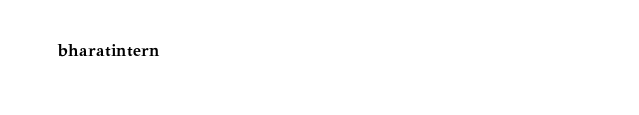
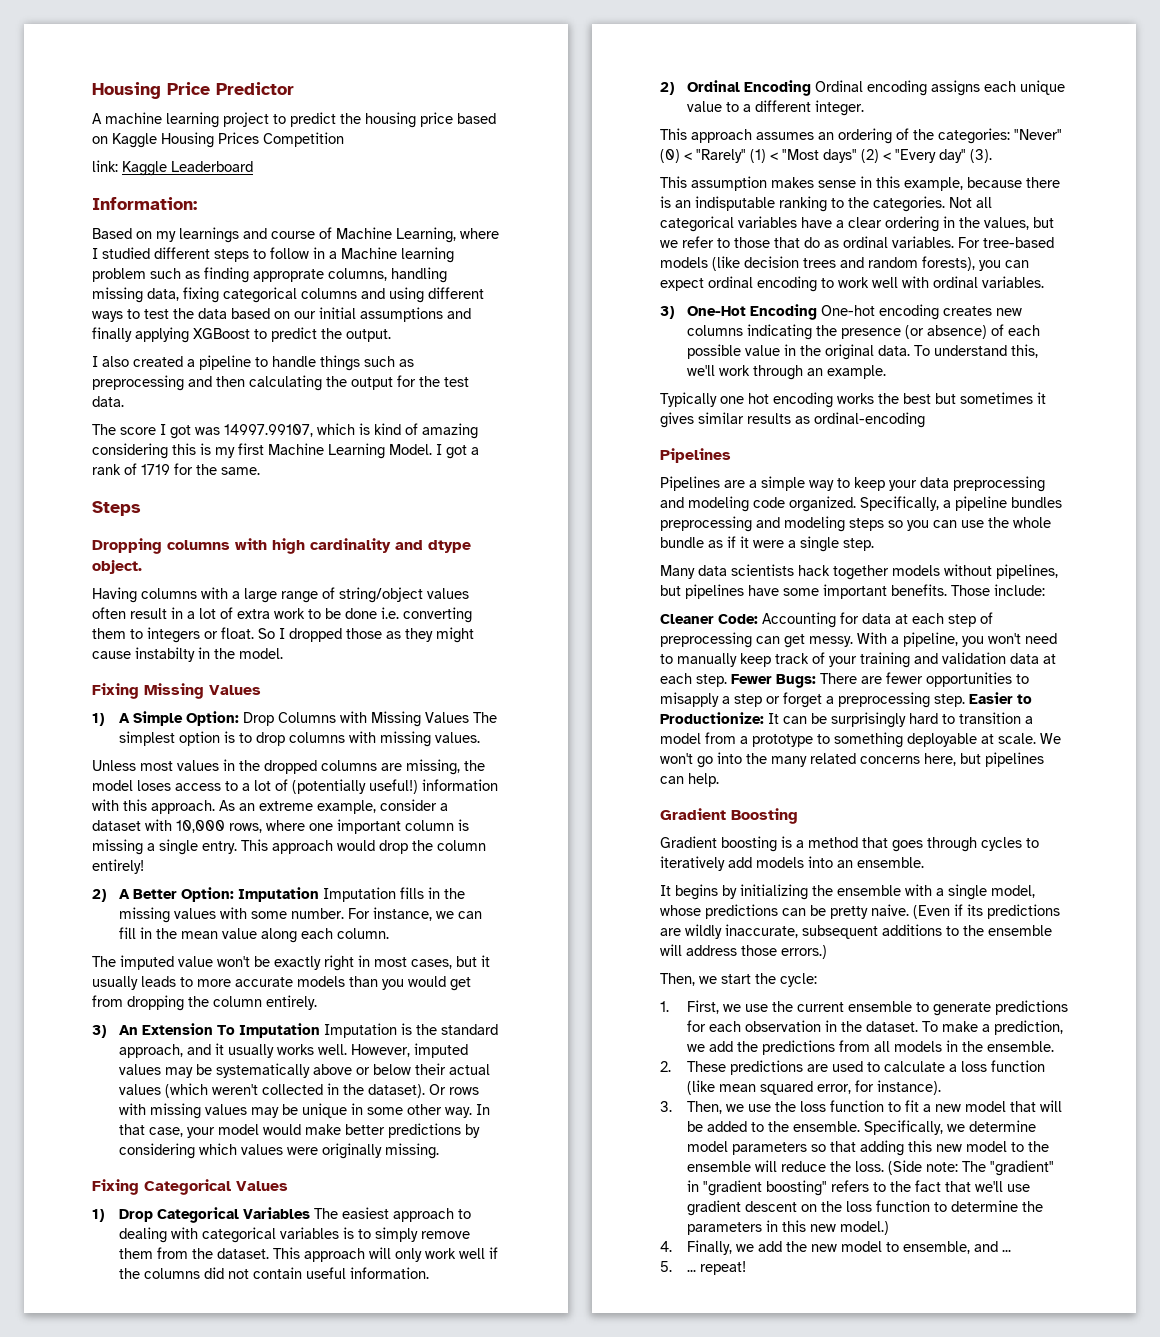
- bharatintern
+ Housing Price Predictor
+ A machine learning project to predict the housing price based on Kaggle Housing Prices Competition
+ link: Kaggle Leaderboard
+ Information:
+ Based on my learnings and course of Machine Learning, where I studied different steps to follow in a Machine learning problem such as finding approprate columns, handling missing data, fixing categorical columns and using different ways to test the data based on our initial assumptions and finally applying XGBoost to predict the output.
+ I also created a pipeline to handle things such as preprocessing and then calculating the output for the test data.
+ The score I got was 14997.99107, which is kind of amazing considering this is my first Machine Learning Model. I got a rank of 1719 for the same.
+ Steps
+ Dropping columns with high cardinality and dtype object.
+ Having columns with a large range of string/object values often result in a lot of extra work to be done i.e. converting them to integers or float. So I dropped those as they might cause instabilty in the model.
+ Fixing Missing Values
+ 1) A Simple Option: Drop Columns with Missing Values The simplest option is to drop columns with missing values.
+ Unless most values in the dropped columns are missing, the model loses access to a lot of (potentially useful!) information with this approach. As an extreme example, consider a dataset with 10,000 rows, where one important column is missing a single entry. This approach would drop the column entirely!
+ 2) A Better Option: Imputation Imputation fills in the missing values with some number. For instance, we can fill in the mean value along each column.
+ The imputed value won't be exactly right in most cases, but it usually leads to more accurate models than you would get from dropping the column entirely.
+ 3) An Extension To Imputation Imputation is the standard approach, and it usually works well. However, imputed values may be systematically above or below their actual values (which weren't collected in the dataset). Or rows with missing values may be unique in some other way. In that case, your model would make better predictions by considering which values were originally missing.
+ Fixing Categorical Values
+ 1) Drop Categorical Variables The easiest approach to dealing with categorical variables is to simply remove them from the dataset. This approach will only work well if the columns did not contain useful information.
+ 2) Ordinal Encoding Ordinal encoding assigns each unique value to a different integer.
+ This approach assumes an ordering of the categories: "Never" (0) < "Rarely" (1) < "Most days" (2) < "Every day" (3).
+ This assumption makes sense in this example, because there is an indisputable ranking to the categories. Not all categorical variables have a clear ordering in the values, but we refer to those that do as ordinal variables. For tree-based models (like decision trees and random forests), you can expect ordinal encoding to work well with ordinal variables.
+ 3) One-Hot Encoding One-hot encoding creates new columns indicating the presence (or absence) of each possible value in the original data. To understand this, we'll work through an example.
+ Typically one hot encoding works the best but sometimes it gives similar results as ordinal-encoding
+ Pipelines
+ Pipelines are a simple way to keep your data preprocessing and modeling code organized. Specifically, a pipeline bundles preprocessing and modeling steps so you can use the whole bundle as if it were a single step.
+ Many data scientists hack together models without pipelines, but pipelines have some important benefits. Those include:
+ Cleaner Code: Accounting for data at each step of preprocessing can get messy. With a pipeline, you won't need to manually keep track of your training and validation data at each step. Fewer Bugs: There are fewer opportunities to misapply a step or forget a preprocessing step. Easier to Productionize: It can be surprisingly hard to transition a model from a prototype to something deployable at scale. We won't go into the many related concerns here, but pipelines can help.
+ Gradient Boosting
+ Gradient boosting is a method that goes through cycles to iteratively add models into an ensemble.
+ It begins by initializing the ensemble with a single model, whose predictions can be pretty naive. (Even if its predictions are wildly inaccurate, subsequent additions to the ensemble will address those errors.)
+ Then, we start the cycle:
+ 1. First, we use the current ensemble to generate predictions for each observation in the dataset. To make a prediction, we add the predictions from all models in the ensemble.
+ 2. These predictions are used to calculate a loss function (like mean squared error, for instance).
+ 3. Then, we use the loss function to fit a new model that will be added to the ensemble. Specifically, we determine model parameters so that adding this new model to the ensemble will reduce the loss. (Side note: The "gradient" in "gradient boosting" refers to the fact that we'll use gradient descent on the loss function to determine the parameters in this new model.)
+ 4. Finally, we add the new model to ensemble, and ...
+ 5. ... repeat!

